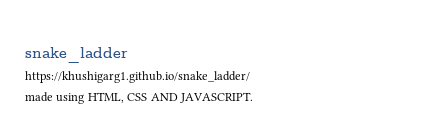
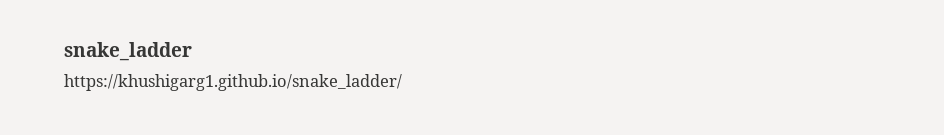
- made using HTML, CSS AND JAVASCRIPT.

